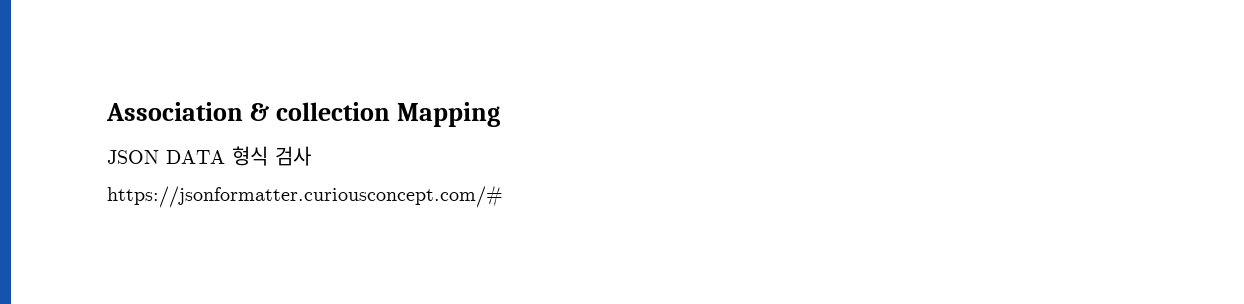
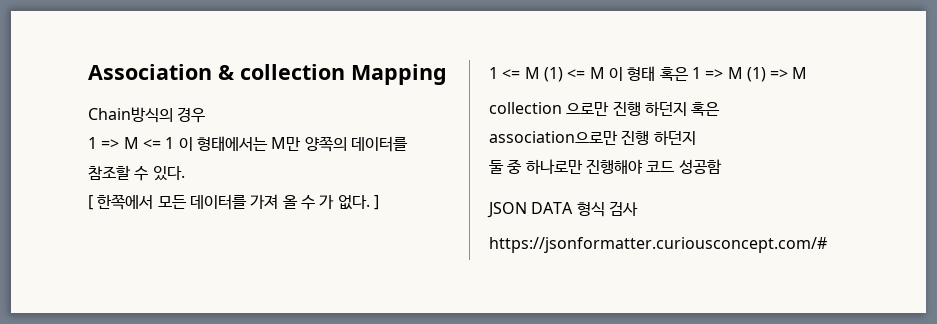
+ Chain방식의 경우
+ 1 => M <= 1 이 형태에서는 M만 양쪽의 데이터를 참조할 수 있다.
+ [ 한쪽에서 모든 데이터를 가져 올 수 가 없다. ]
+ 1 <= M (1) <= M 이 형태 혹은 1 => M (1) => M
+ collection 으로만 진행 하던지 혹은 association으로만 진행 하던지
+ 둘 중 하나로만 진행해야 코드 성공함

